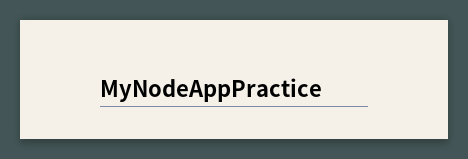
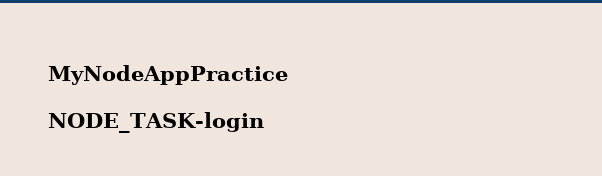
+ NODE_TASK-login

